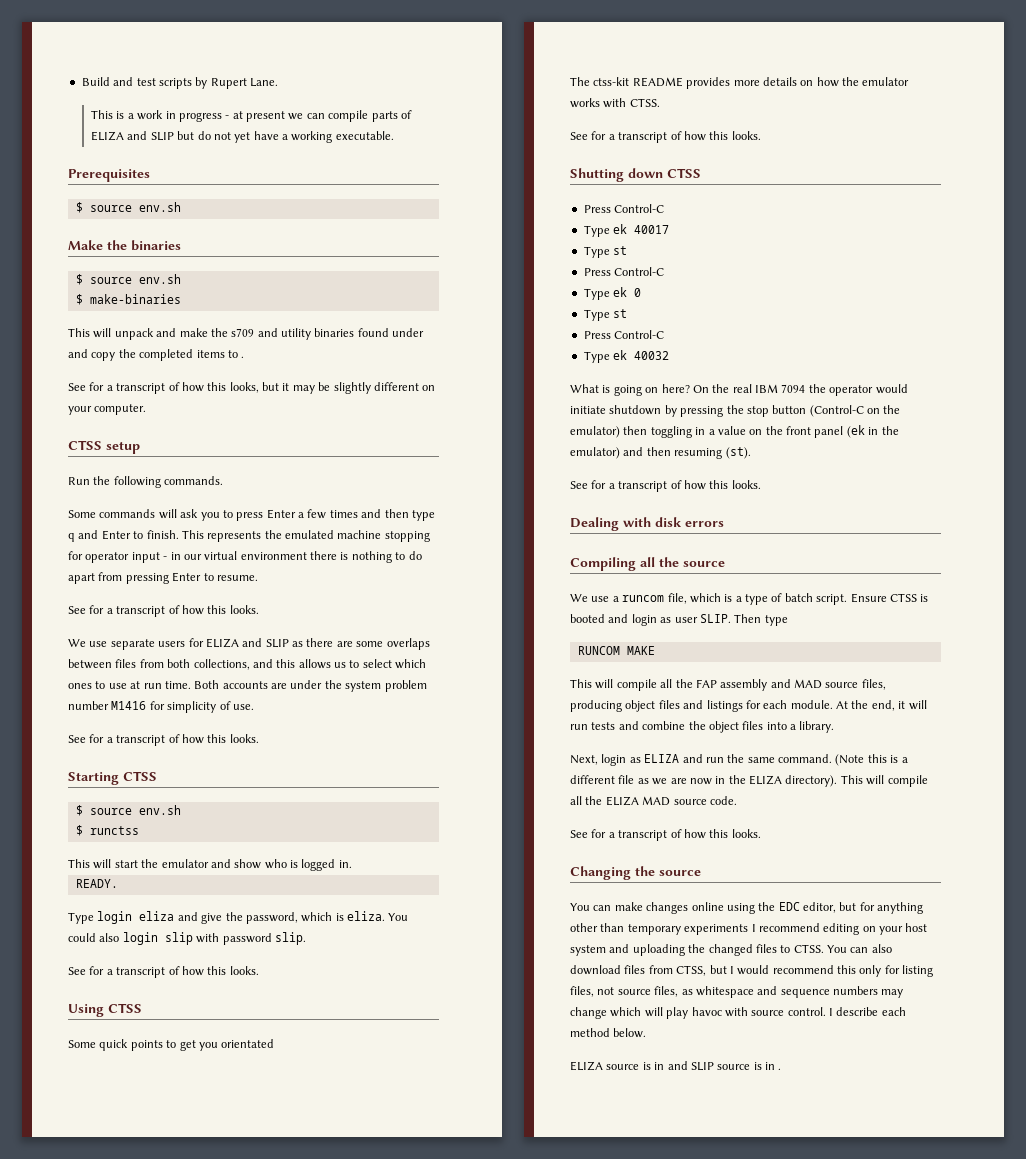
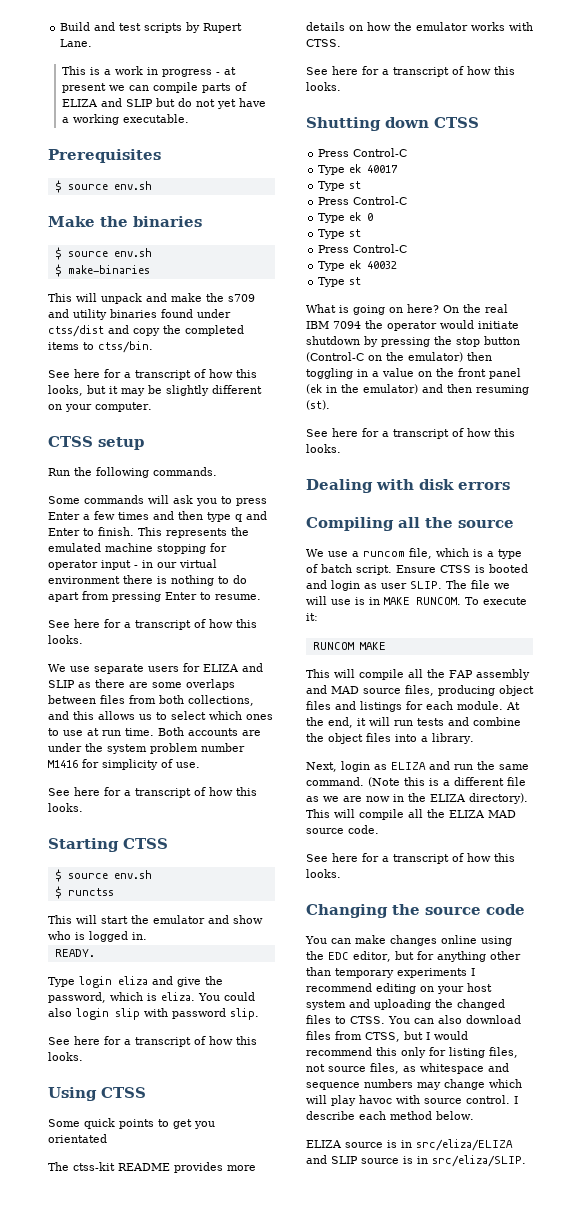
- This will unpack and make the s709 and utility binaries found under and copy the completed items to .
- See for a transcript of how this looks, but it may be slightly different on your computer.
+ This will unpack and make the s709 and utility binaries found under ctss/dist and copy the completed items to ctss/bin.
+ See here for a transcript of how this looks, but it may be slightly different on your computer.
  This represents the emulated machine stopping for operator input - in our virtual environment there is nothing to do apart from pressing Enter to resume.
- See for a transcript of how this looks.
+ See here for a transcript of how this looks.
  Both accounts are under the system problem number M1416 for simplicity of use.
- See for a transcript of how this looks.
+ See here for a transcript of how this looks.
  You could also login slip with password slip.
- See for a transcript of how this looks.
+ See here for a transcript of how this looks.
  The ctss-kit README provides more details on how the emulator works with CTSS.
- See for a transcript of how this looks.
+ See here for a transcript of how this looks.
  Type ek 40032
+ Type st
  On the real IBM 7094 the operator would initiate shutdown by pressing the stop button (Control-C on the emulator) then toggling in a value on the front panel (ek in the emulator) and then resuming (st).
- See for a transcript of how this looks.
+ See here for a transcript of how this looks.
- Then type
+ The file we will use is in MAKE RUNCOM. To execute it:
  This will compile all the ELIZA MAD source code.
- See for a transcript of how this looks.
+ See here for a transcript of how this looks.
- Changing the source
+ Changing the source code
- ELIZA source is in and SLIP source is in .
+ ELIZA source is in src/eliza/ELIZA and SLIP source is in src/eliza/SLIP.

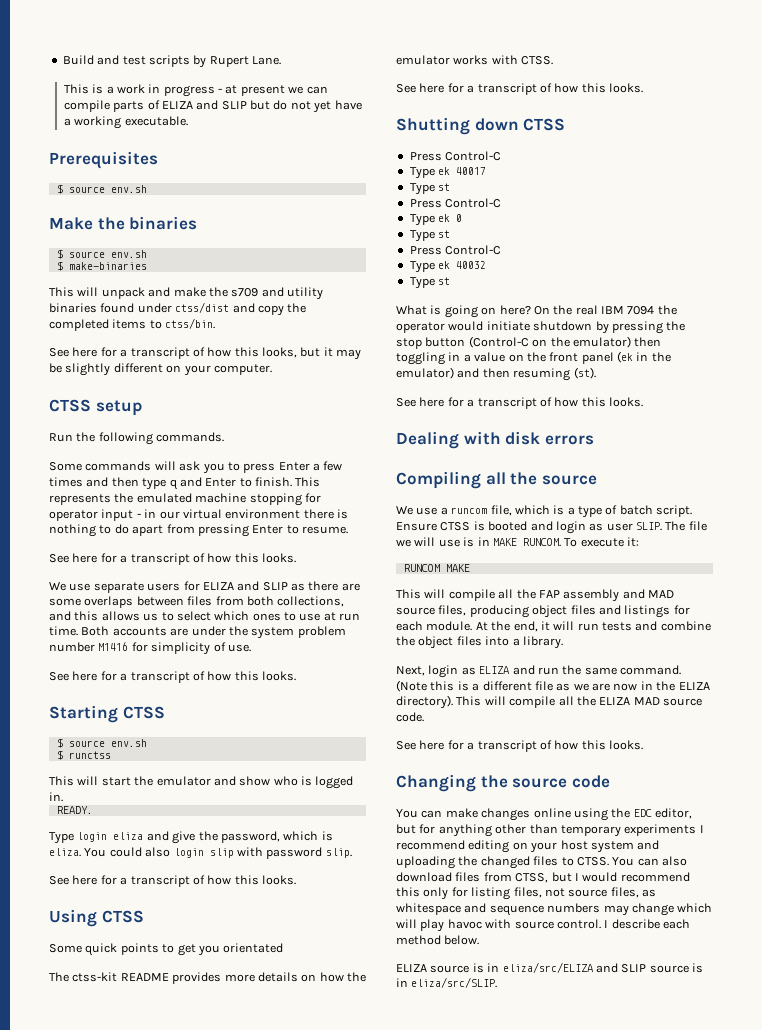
- ELIZA source is in src/eliza/ELIZA and SLIP source is in src/eliza/SLIP.
+ ELIZA source is in eliza/src/ELIZA and SLIP source is in eliza/src/SLIP.

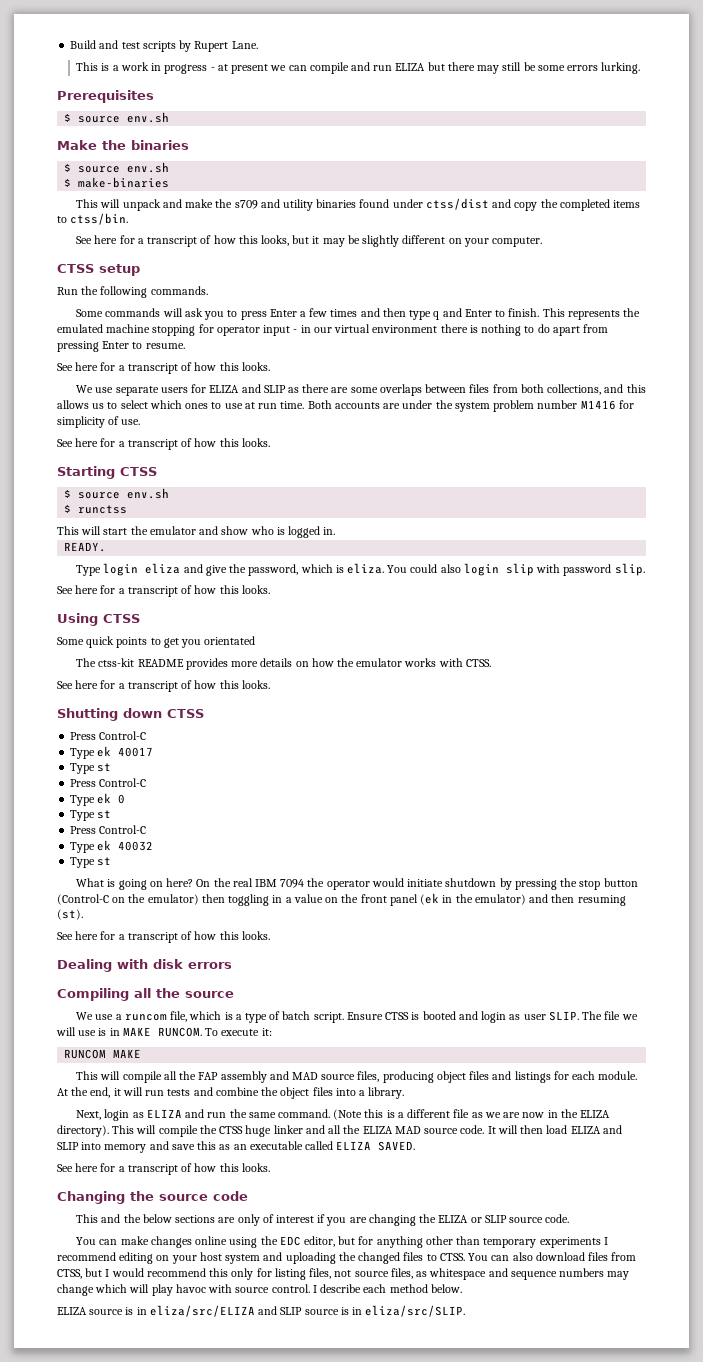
- This is a work in progress - at present we can compile parts of ELIZA and SLIP but do not yet have a working executable.
+ This is a work in progress - at present we can compile and run ELIZA but there may still be some errors lurking.
- This will compile all the ELIZA MAD source code.
+ This will compile the CTSS huge linker and all the ELIZA MAD source code. It will then load ELIZA and SLIP into memory and save this as an executable called ELIZA SAVED.
+ This and the below sections are only of interest if you are changing the ELIZA or SLIP source code.

